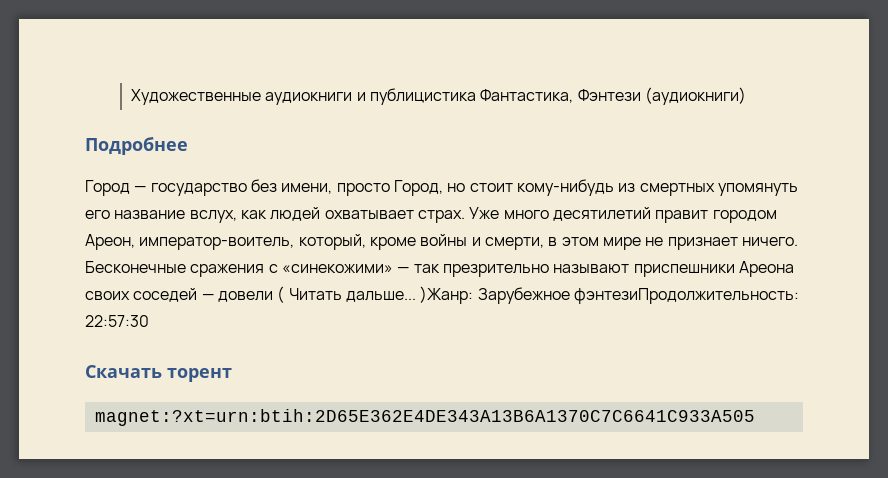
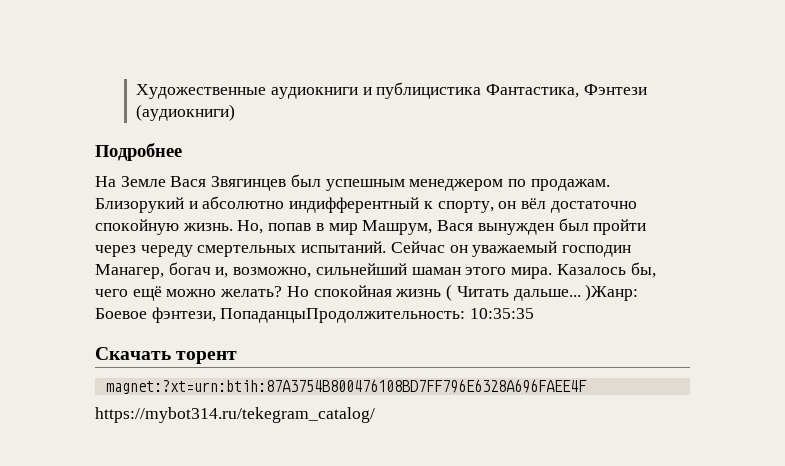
- Город — государство без имени, просто Город, но стоит кому-нибудь из смертных упомянуть его название вслух, как людей охватывает страх. Уже много десятилетий правит городом Ареон, император-воитель, который, кроме войны и смерти, в этом мире не признает ничего. Бесконечные сражения с «синекожими» — так презрительно называют приспешники Ареона своих соседей — довели ( Читать дальше... )Жанр: Зарубежное фэнтезиПродолжительность: 22:57:30
+ На Земле Вася Звягинцев был успешным менеджером по продажам. Близорукий и абсолютно индифферентный к спорту, он вёл достаточно спокойную жизнь. Но, попав в мир Машрум, Вася вынужден был пройти через череду смертельных испытаний. Сейчас он уважаемый господин Манагер, богач и, возможно, сильнейший шаман этого мира. Казалось бы, чего ещё можно желать? Но спокойная жизнь ( Читать дальше... )Жанр: Боевое фэнтези, ПопаданцыПродолжительность: 10:35:35
- magnet:?xt=urn:btih:2D65E362E4DE343A13B6A1370C7C6641C933A505
+ magnet:?xt=urn:btih:87A3754B800476108BD7FF796E6328A696FAEE4F
+ https://mybot314.ru/tekegram_catalog/

